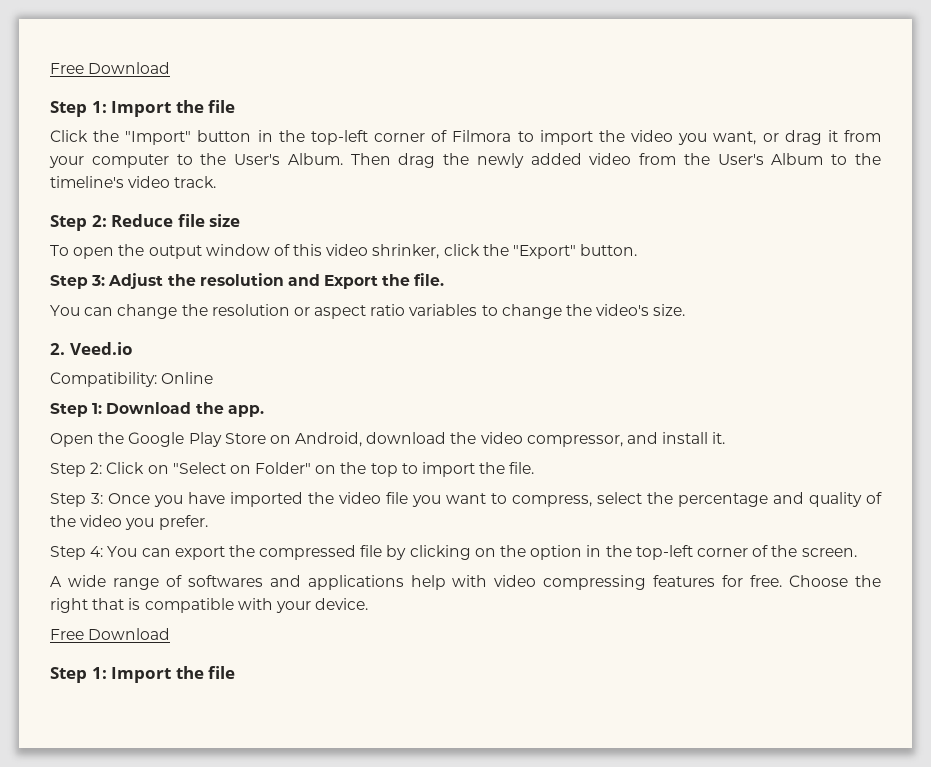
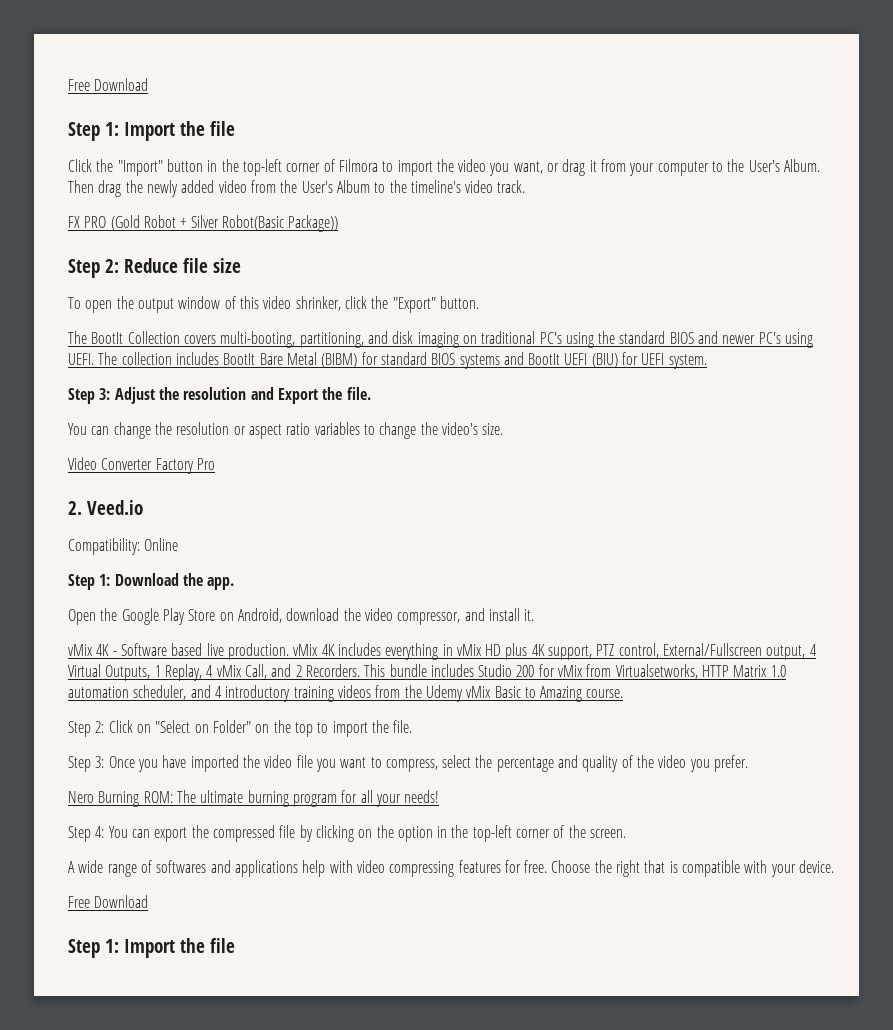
+ FX PRO (Gold Robot + Silver Robot(Basic Package))
+ The BootIt Collection covers multi-booting, partitioning, and disk imaging on traditional PC's using the standard BIOS and newer PC's using UEFI. The collection includes BootIt Bare Metal (BIBM) for standard BIOS systems and BootIt UEFI (BIU) for UEFI system.
+ Video Converter Factory Pro
+ vMix 4K - Software based live production. vMix 4K includes everything in vMix HD plus 4K support, PTZ control, External/Fullscreen output, 4 Virtual Outputs, 1 Replay, 4 vMix Call, and 2 Recorders. This bundle includes Studio 200 for vMix from Virtualsetworks, HTTP Matrix 1.0 automation scheduler, and 4 introductory training videos from the Udemy vMix Basic to Amazing course.
+ Nero Burning ROM: The ultimate burning program for all your needs!

